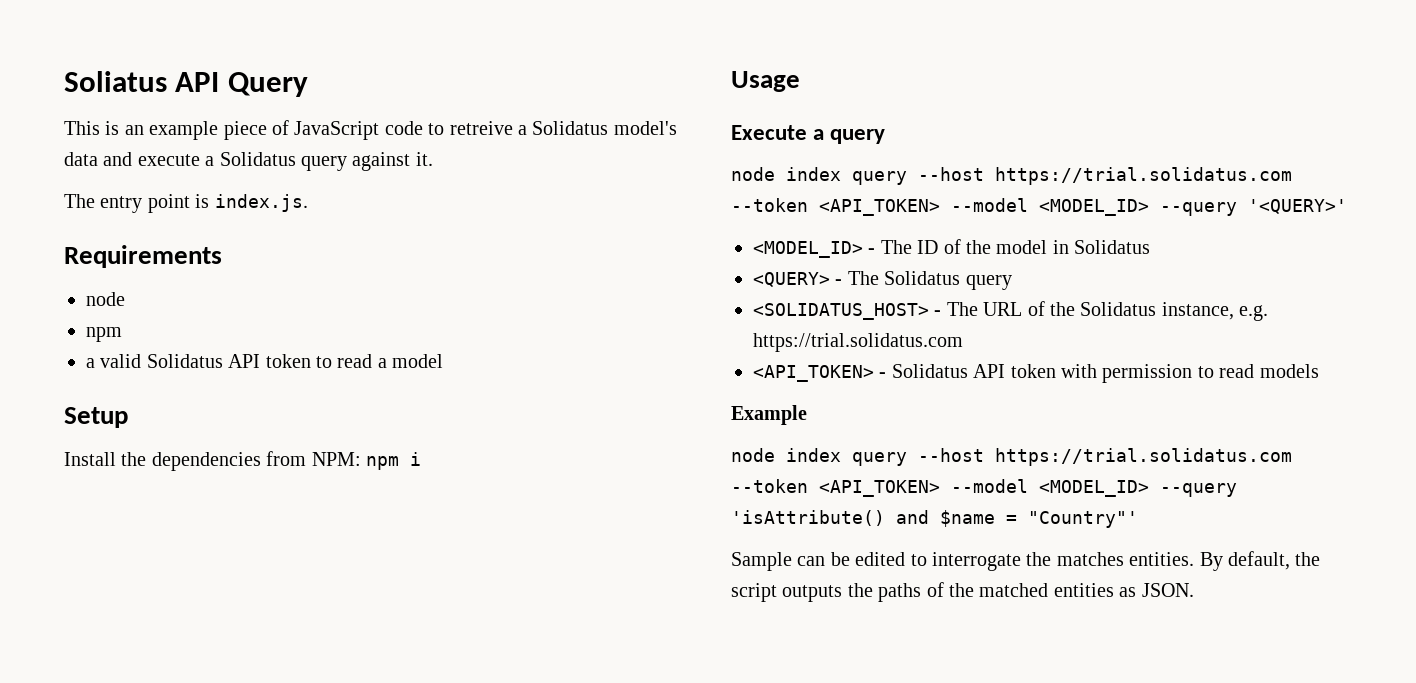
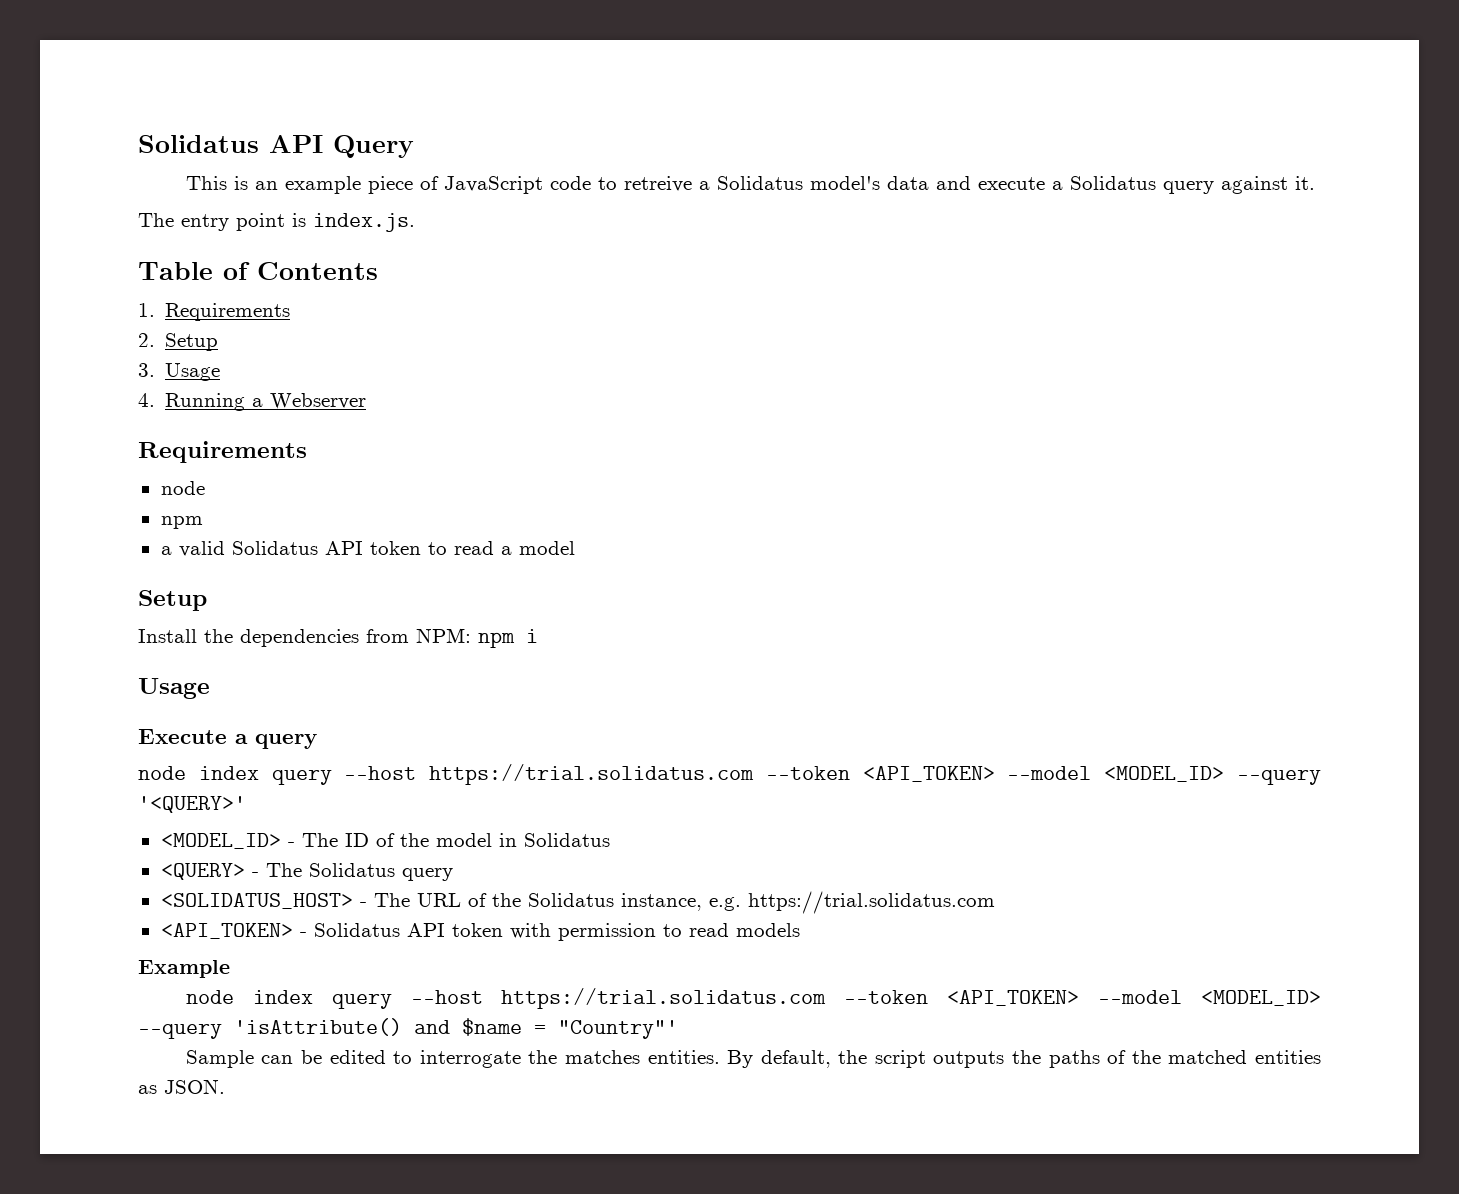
- Soliatus API Query
+ Solidatus API Query
+ Table of Contents
+ 1. Requirements
+ 2. Setup
+ 3. Usage
+ 4. Running a Webserver

